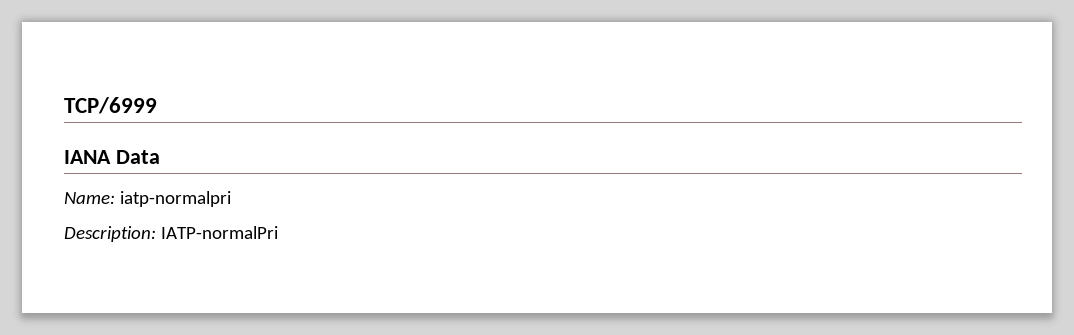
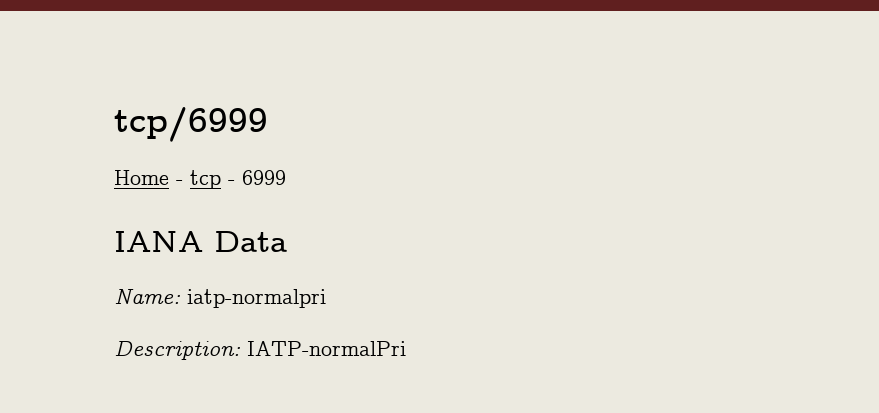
- TCP/6999
+ tcp/6999
+ Home - tcp - 6999

